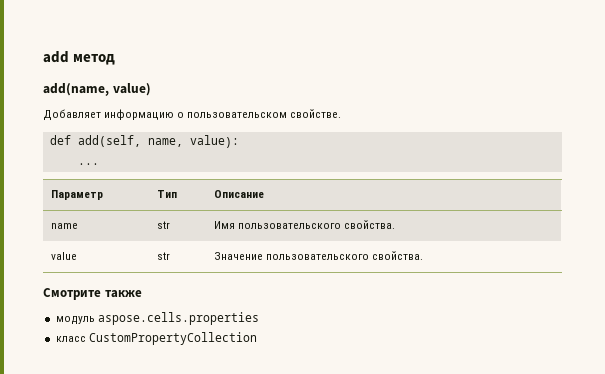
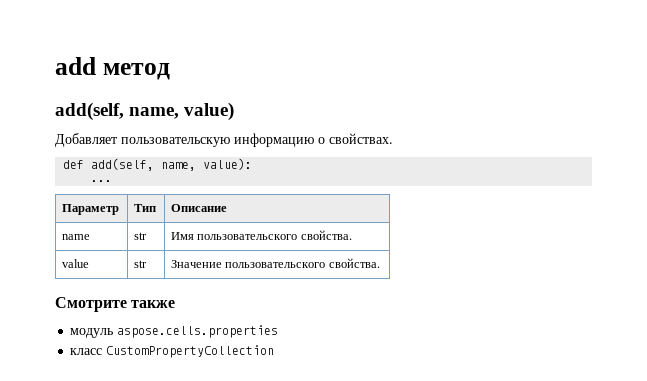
- add(name, value)
+ add(self, name, value)
- Добавляет информацию о пользовательском свойстве.
+ Добавляет пользовательскую информацию о свойствах.

